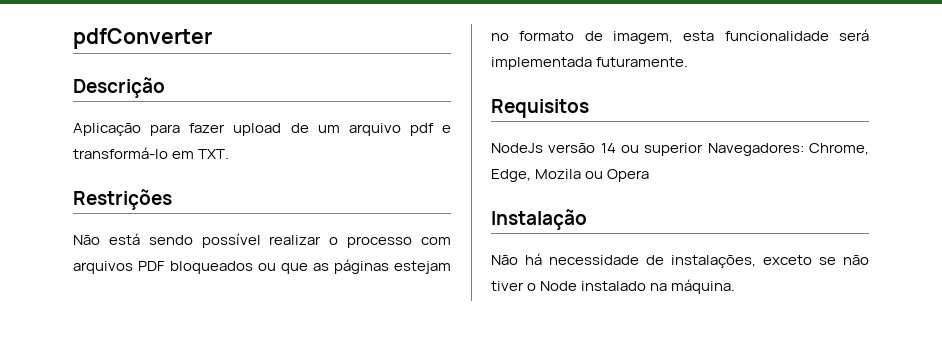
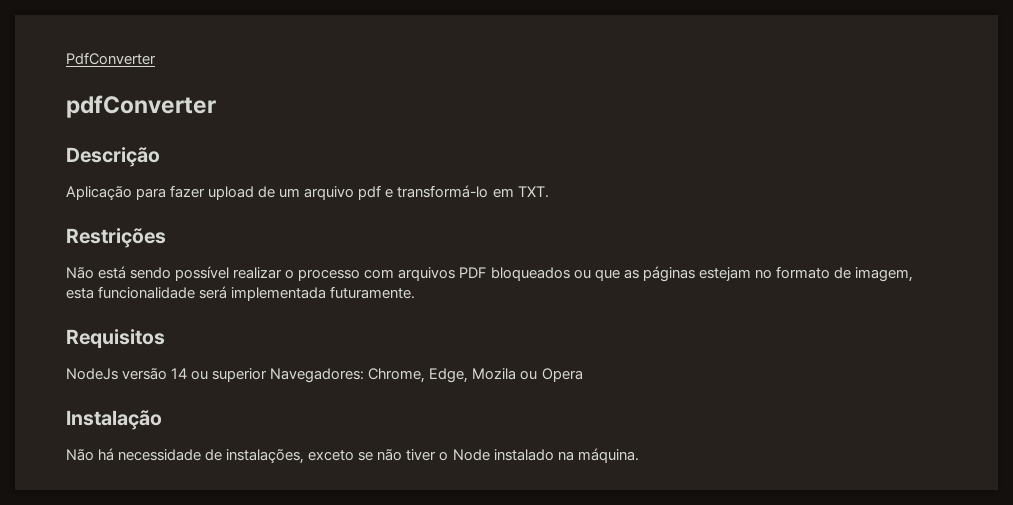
+ PdfConverter

